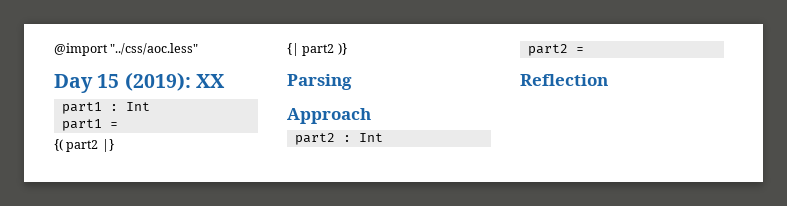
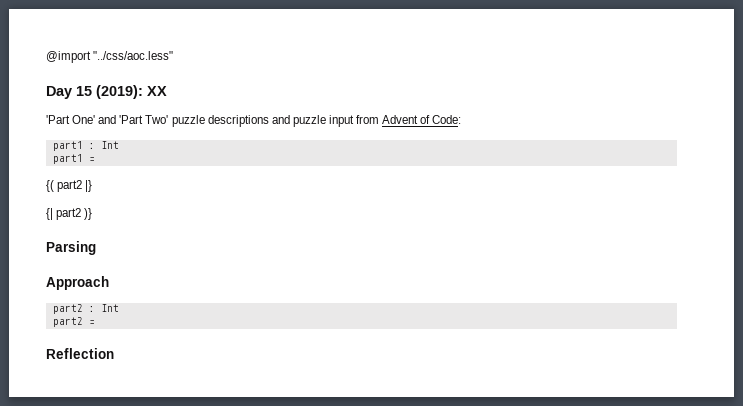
+ 'Part One' and 'Part Two' puzzle descriptions and puzzle input from Advent of Code:

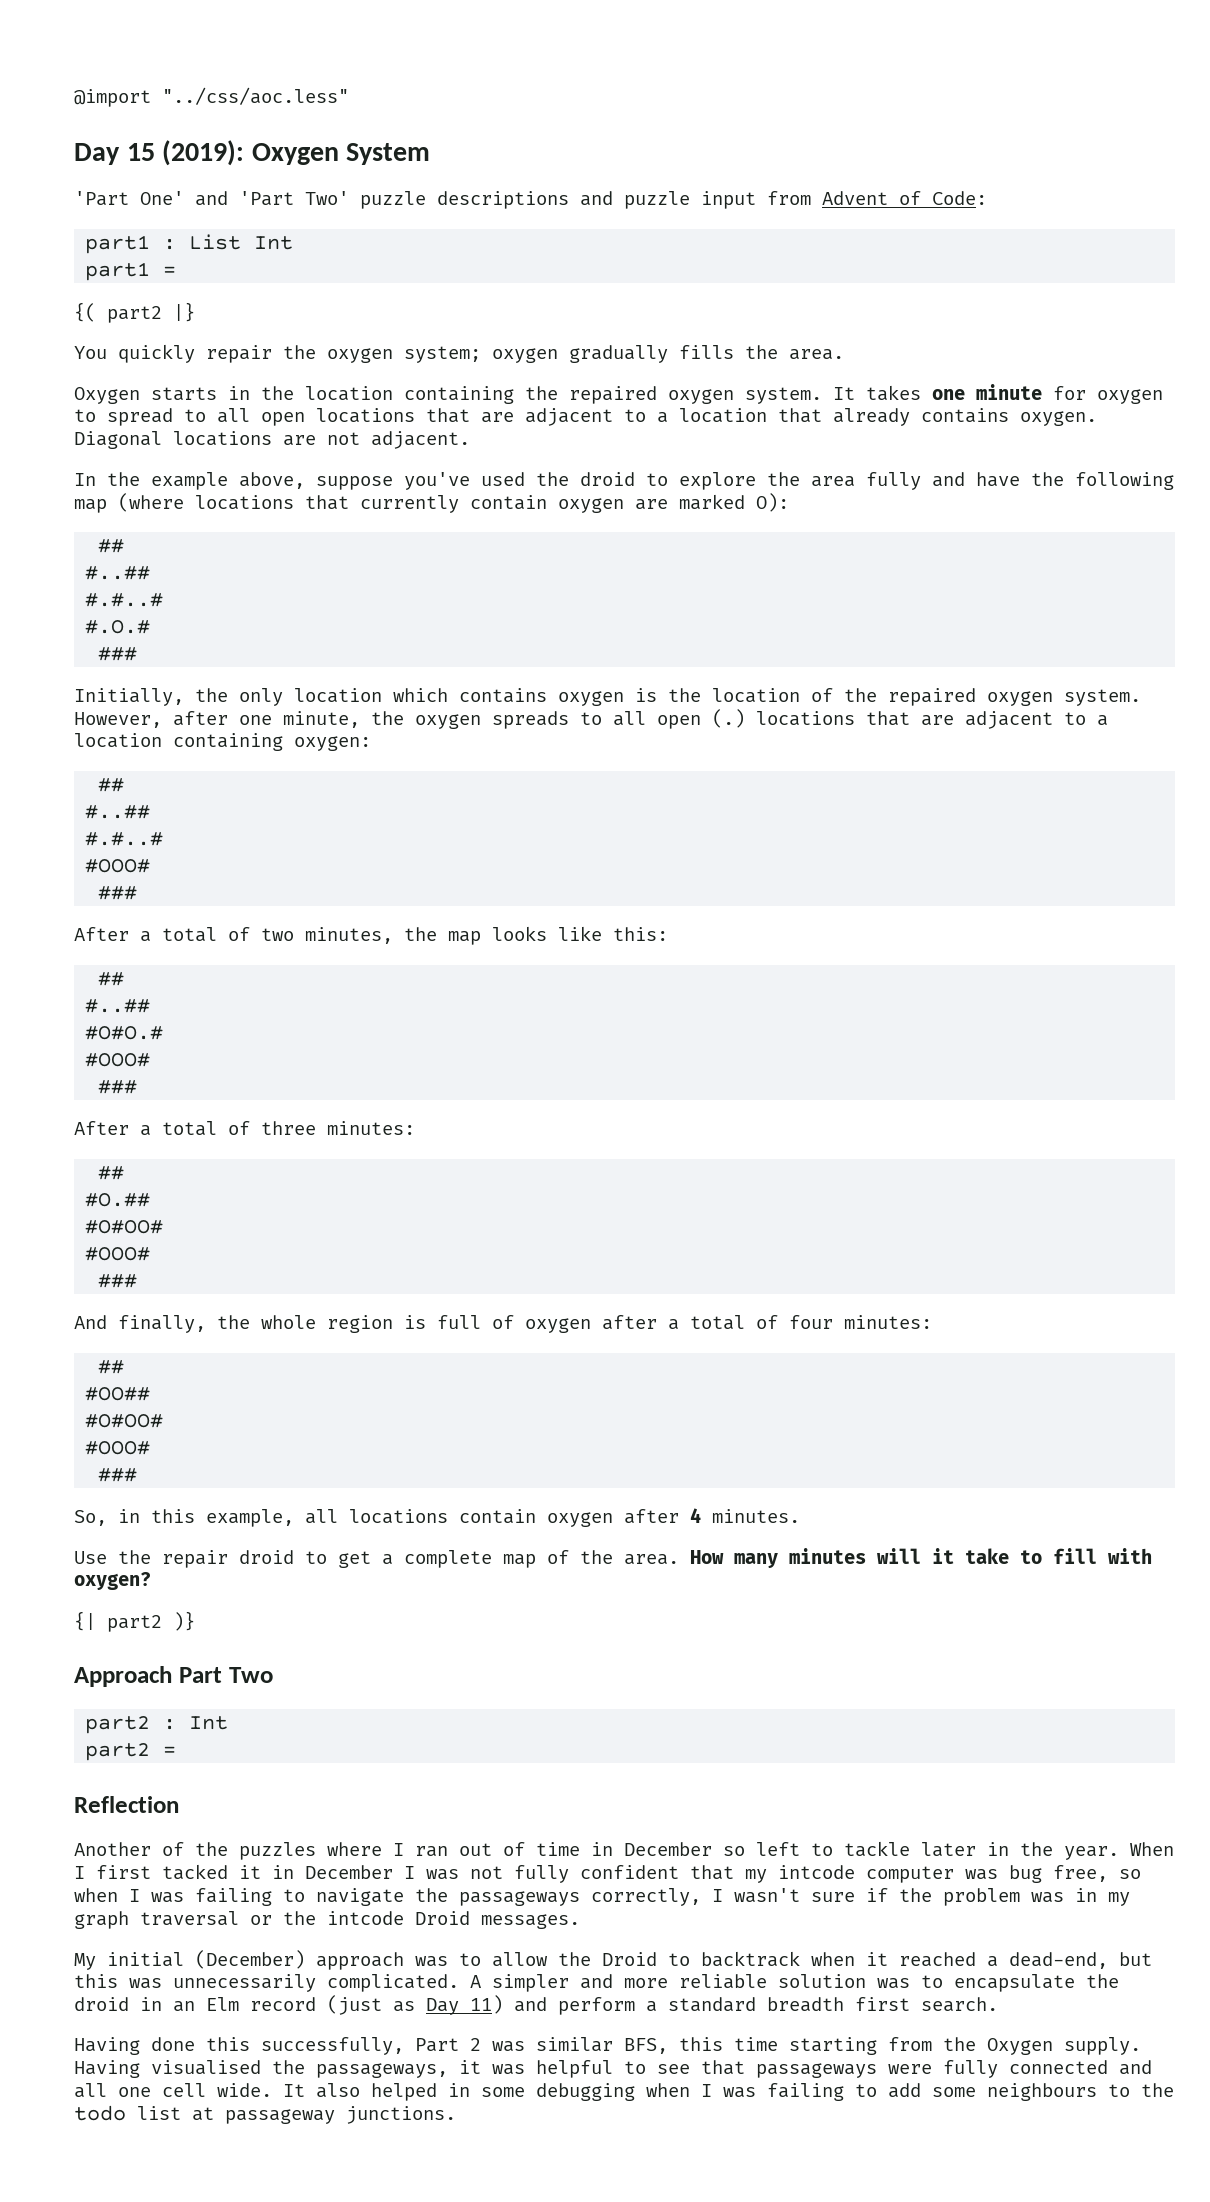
- Day 15 (2019): XX
+ Day 15 (2019): Oxygen System
- part1 : Int
+ part1 : List Int
+ You quickly repair the oxygen system; oxygen gradually fills the area.
+ Oxygen starts in the location containing the repaired oxygen system. It takes one minute for oxygen to spread to all open locations that are adjacent to a location that already contains oxygen. Diagonal locations are not adjacent.
+ In the example above, suppose you've used the droid to explore the area fully and have the following map (where locations that currently contain oxygen are marked O):
+ ##
+ #..##
+ #.#..#
+ #.O.#
+ ###
+ Initially, the only location which contains oxygen is the location of the repaired oxygen system. However, after one minute, the oxygen spreads to all open (.) locations that are adjacent to a location containing oxygen:
+ ##
+ #..##
+ #.#..#
+ #OOO#
+ ###
+ After a total of two minutes, the map looks like this:
+ ##
+ #..##
+ #O#O.#
+ #OOO#
+ ###
+ After a total of three minutes:
+ ##
+ #O.##
+ #O#OO#
+ #OOO#
+ ###
+ And finally, the whole region is full of oxygen after a total of four minutes:
+ ##
+ #OO##
+ #O#OO#
+ #OOO#
+ ###
+ So, in this example, all locations contain oxygen after 4 minutes.
+ Use the repair droid to get a complete map of the area. How many minutes will it take to fill with oxygen?
- Parsing
- Approach
+ Approach Part Two
+ Another of the puzzles where I ran out of time in December so left to tackle later in the year. When I first tacked it in December I was not fully confident that my intcode computer was bug free, so when I was failing to navigate the passageways correctly, I wasn't sure if the problem was in my graph traversal or the intcode Droid messages.
+ My initial (December) approach was to allow the Droid to backtrack when it reached a dead-end, but this was unnecessarily complicated. A simpler and more reliable solution was to encapsulate the droid in an Elm record (just as Day 11) and perform a standard breadth first search.
+ Having done this successfully, Part 2 was similar BFS, this time starting from the Oxygen supply. Having visualised the passageways, it was helpful to see that passageways were fully connected and all one cell wide. It also helped in some debugging when I was failing to add some neighbours to the todo list at passageway junctions.

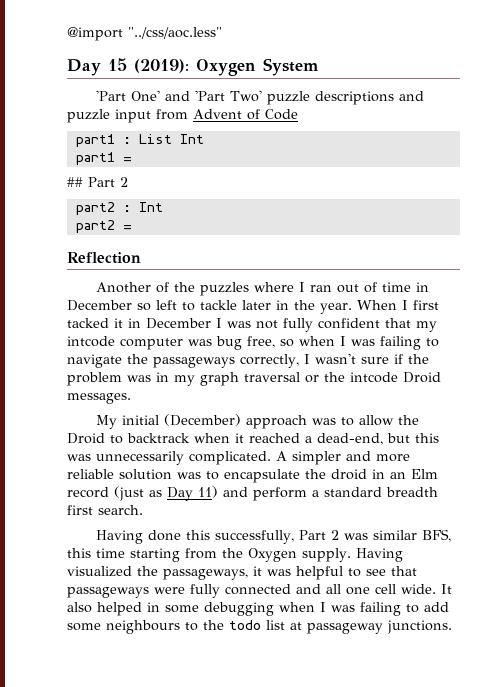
- 'Part One' and 'Part Two' puzzle descriptions and puzzle input from Advent of Code:
+ 'Part One' and 'Part Two' puzzle descriptions and puzzle input from Advent of Code
- {( part2 |}
- You quickly repair the oxygen system; oxygen gradually fills the area.
- Oxygen starts in the location containing the repaired oxygen system. It takes one minute for oxygen to spread to all open locations that are adjacent to a location that already contains oxygen. Diagonal locations are not adjacent.
- In the example above, suppose you've used the droid to explore the area fully and have the following map (where locations that currently contain oxygen are marked O):
- ##
- #..##
- #.#..#
- #.O.#
- ###
- Initially, the only location which contains oxygen is the location of the repaired oxygen system. However, after one minute, the oxygen spreads to all open (.) locations that are adjacent to a location containing oxygen:
- ##
- #..##
- #.#..#
- #OOO#
- ###
- After a total of two minutes, the map looks like this:
- ##
- #..##
- #O#O.#
- #OOO#
- ###
- After a total of three minutes:
- ##
- #O.##
- #O#OO#
- #OOO#
- ###
- And finally, the whole region is full of oxygen after a total of four minutes:
- ##
- #OO##
- #O#OO#
- #OOO#
- ###
- So, in this example, all locations contain oxygen after 4 minutes.
- Use the repair droid to get a complete map of the area. How many minutes will it take to fill with oxygen?
- {| part2 )}
- Approach Part Two
+ ## Part 2
- Having visualised the passageways, it was helpful to see that passageways were fully connected and all one cell wide.
+ Having visualized the passageways, it was helpful to see that passageways were fully connected and all one cell wide.

